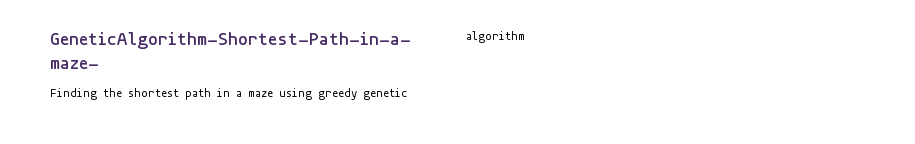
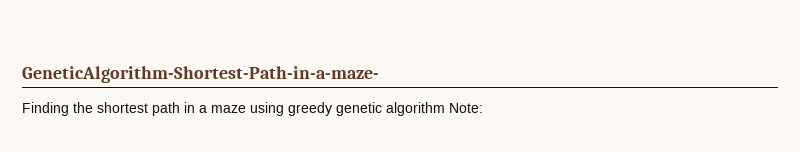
- Finding the shortest path in a maze using greedy genetic algorithm
+ Finding the shortest path in a maze using greedy genetic algorithm Note:

